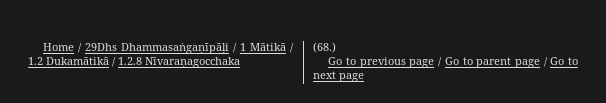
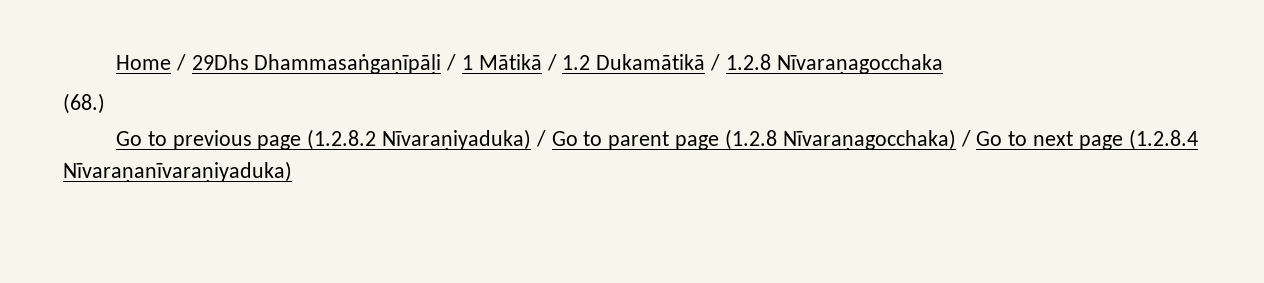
- Go to previous page / Go to parent page / Go to next page
+ Go to previous page (1.2.8.2 Nīvaraṇiyaduka) / Go to parent page (1.2.8 Nīvaraṇagocchaka) / Go to next page (1.2.8.4 Nīvaraṇanīvaraṇiyaduka)

